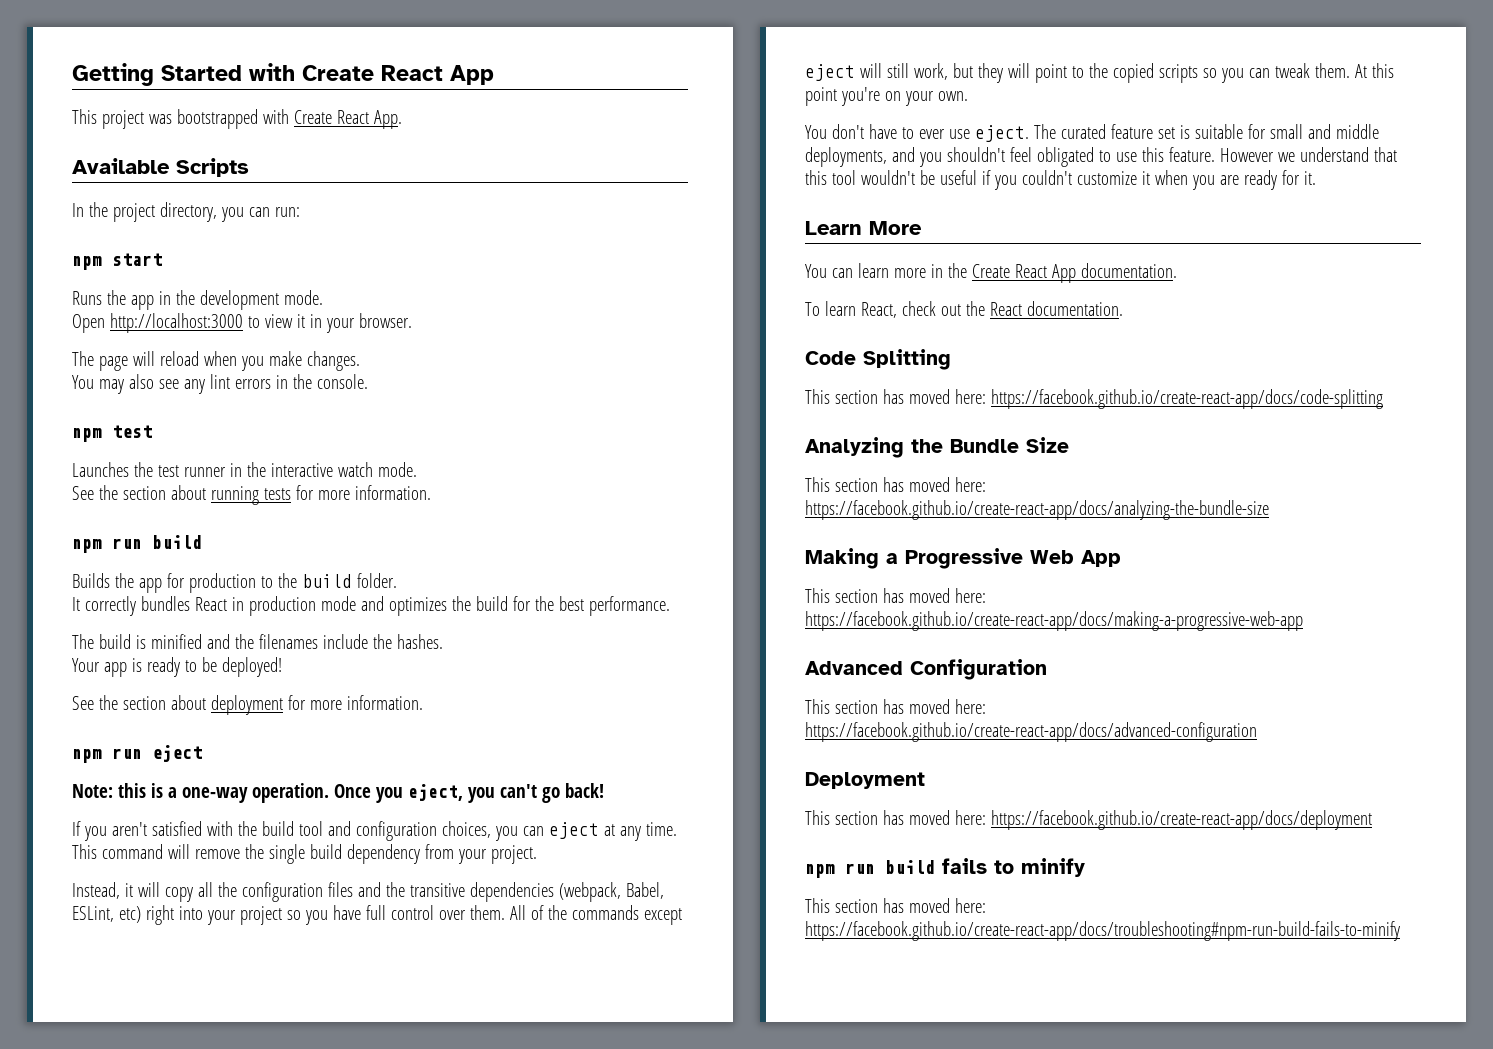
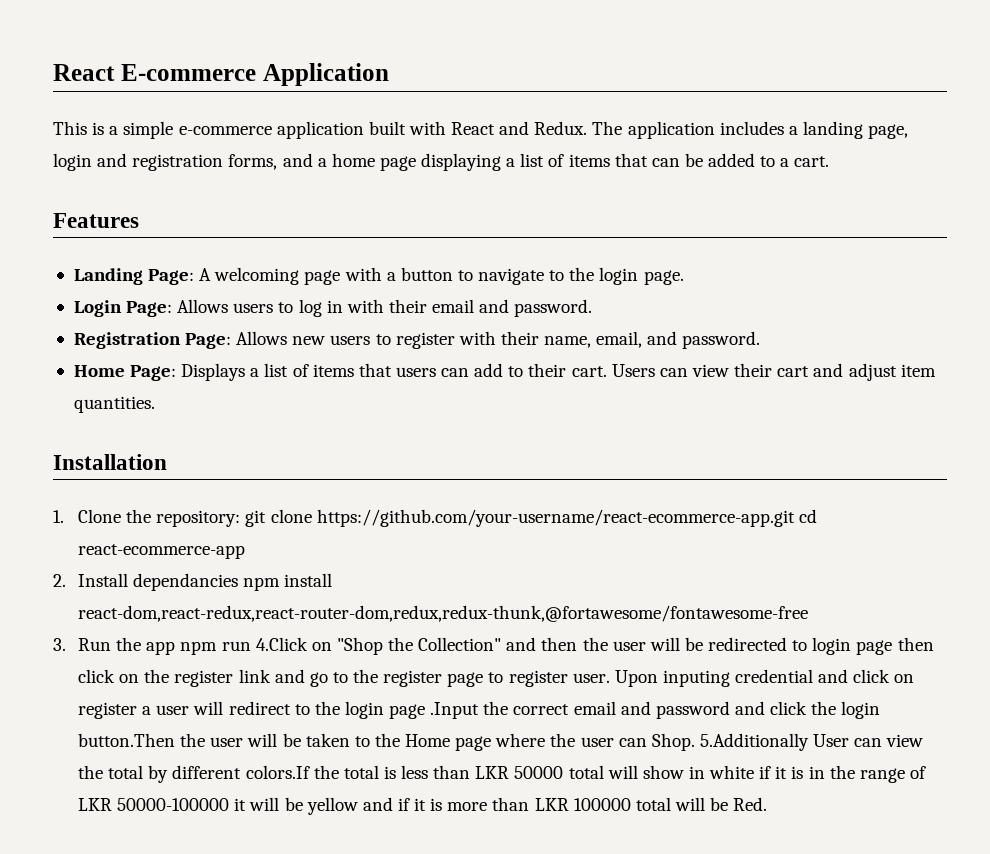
- Getting Started with Create React App
- This project was bootstrapped with Create React App.
- Available Scripts
- In the project directory, you can run:
- npm start
- Runs the app in the development mode.
- Open http://localhost:3000 to view it in your browser.
- The page will reload when you make changes.
- You may also see any lint errors in the console.
- npm test
- Launches the test runner in the interactive watch mode.
- See the section about running tests for more information.
- npm run build
- Builds the app for production to the build folder.
- It correctly bundles React in production mode and optimizes the build for the best performance.
- The build is minified and the filenames include the hashes.
- Your app is ready to be deployed!
- See the section about deployment for more information.
- npm run eject
- Note: this is a one-way operation. Once you eject, you can't go back!
- If you aren't satisfied with the build tool and configuration choices, you can eject at any time. This command will remove the single build dependency from your project.
- Instead, it will copy all the configuration files and the transitive dependencies (webpack, Babel, ESLint, etc) right into your project so you have full control over them. All of the commands except eject will still work, but they will point to the copied scripts so you can tweak them. At this point you're on your own.
- You don't have to ever use eject. The curated feature set is suitable for small and middle deployments, and you shouldn't feel obligated to use this feature. However we understand that this tool wouldn't be useful if you couldn't customize it when you are ready for it.
- Learn More
- You can learn more in the Create React App documentation.
- To learn React, check out the React documentation.
- Code Splitting
- This section has moved here: https://facebook.github.io/create-react-app/docs/code-splitting
- Analyzing the Bundle Size
- This section has moved here: https://facebook.github.io/create-react-app/docs/analyzing-the-bundle-size
- Making a Progressive Web App
- This section has moved here: https://facebook.github.io/create-react-app/docs/making-a-progressive-web-app
- Advanced Configuration
- This section has moved here: https://facebook.github.io/create-react-app/docs/advanced-configuration
- Deployment
- This section has moved here: https://facebook.github.io/create-react-app/docs/deployment
- npm run build fails to minify
- This section has moved here: https://facebook.github.io/create-react-app/docs/troubleshooting#npm-run-build-fails-to-minify
+ React E-commerce Application
+ This is a simple e-commerce application built with React and Redux. The application includes a landing page, login and registration forms, and a home page displaying a list of items that can be added to a cart.
+ Features
+ Landing Page: A welcoming page with a button to navigate to the login page.
+ Login Page: Allows users to log in with their email and password.
+ Registration Page: Allows new users to register with their name, email, and password.
+ Home Page: Displays a list of items that users can add to their cart. Users can view their cart and adjust item quantities.
+ Installation
+ 1. Clone the repository: git clone https://github.com/your-username/react-ecommerce-app.git cd react-ecommerce-app
+ 2. Install dependancies npm install react-dom,react-redux,react-router-dom,redux,redux-thunk,@fortawesome/fontawesome-free
+ 3. Run the app npm run 4.Click on "Shop the Collection" and then the user will be redirected to login page then click on the register link and go to the register page to register user. Upon inputing credential and click on register a user will redirect to the login page .Input the correct email and password and click the login button.Then the user will be taken to the Home page where the user can Shop. 5.Additionally User can view the total by different colors.If the total is less than LKR 50000 total will show in white if it is in the range of LKR 50000-100000 it will be yellow and if it is more than LKR 100000 total will be Red.

